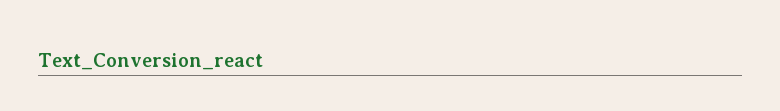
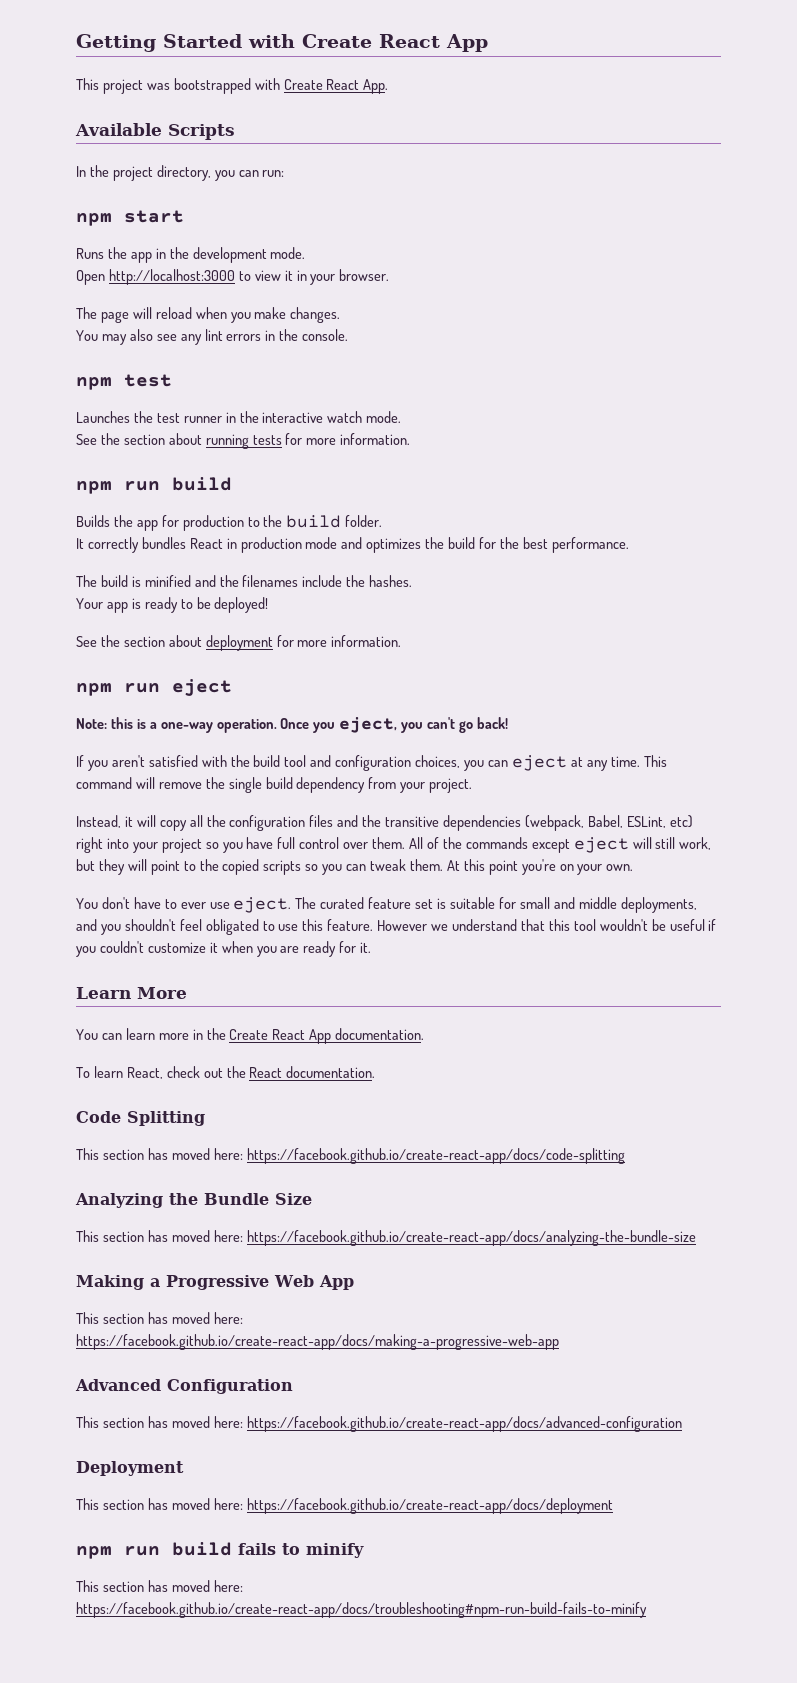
- Text_Conversion_react
+ Getting Started with Create React App
+ This project was bootstrapped with Create React App.
+ Available Scripts
+ In the project directory, you can run:
+ npm start
+ Runs the app in the development mode.
+ Open http://localhost:3000 to view it in your browser.
+ The page will reload when you make changes.
+ You may also see any lint errors in the console.
+ npm test
+ Launches the test runner in the interactive watch mode.
+ See the section about running tests for more information.
+ npm run build
+ Builds the app for production to the build folder.
+ It correctly bundles React in production mode and optimizes the build for the best performance.
+ The build is minified and the filenames include the hashes.
+ Your app is ready to be deployed!
+ See the section about deployment for more information.
+ npm run eject
+ Note: this is a one-way operation. Once you eject, you can't go back!
+ If you aren't satisfied with the build tool and configuration choices, you can eject at any time. This command will remove the single build dependency from your project.
+ Instead, it will copy all the configuration files and the transitive dependencies (webpack, Babel, ESLint, etc) right into your project so you have full control over them. All of the commands except eject will still work, but they will point to the copied scripts so you can tweak them. At this point you're on your own.
+ You don't have to ever use eject. The curated feature set is suitable for small and middle deployments, and you shouldn't feel obligated to use this feature. However we understand that this tool wouldn't be useful if you couldn't customize it when you are ready for it.
+ Learn More
+ You can learn more in the Create React App documentation.
+ To learn React, check out the React documentation.
+ Code Splitting
+ This section has moved here: https://facebook.github.io/create-react-app/docs/code-splitting
+ Analyzing the Bundle Size
+ This section has moved here: https://facebook.github.io/create-react-app/docs/analyzing-the-bundle-size
+ Making a Progressive Web App
+ This section has moved here: https://facebook.github.io/create-react-app/docs/making-a-progressive-web-app
+ Advanced Configuration
+ This section has moved here: https://facebook.github.io/create-react-app/docs/advanced-configuration
+ Deployment
+ This section has moved here: https://facebook.github.io/create-react-app/docs/deployment
+ npm run build fails to minify
+ This section has moved here: https://facebook.github.io/create-react-app/docs/troubleshooting#npm-run-build-fails-to-minify

